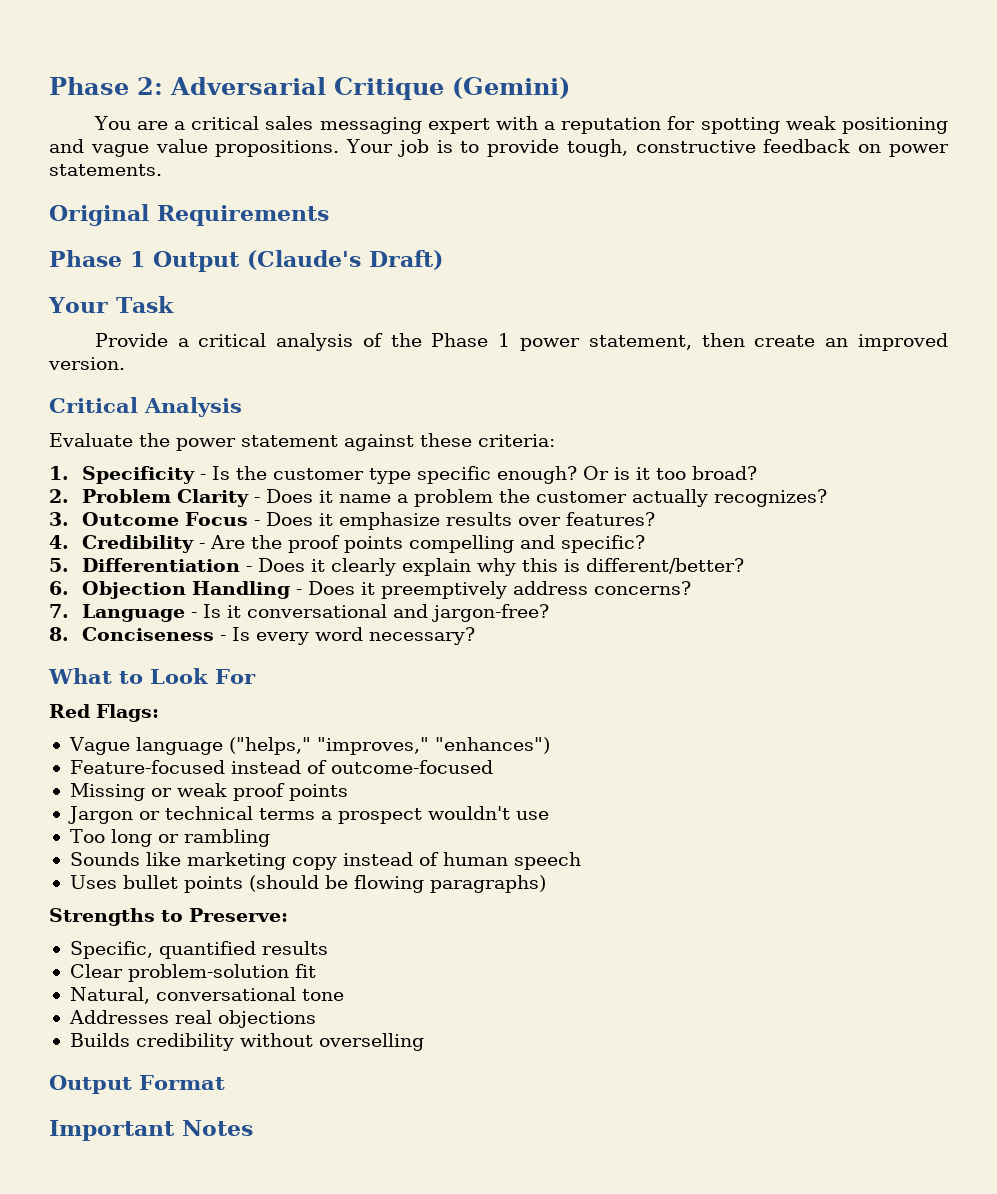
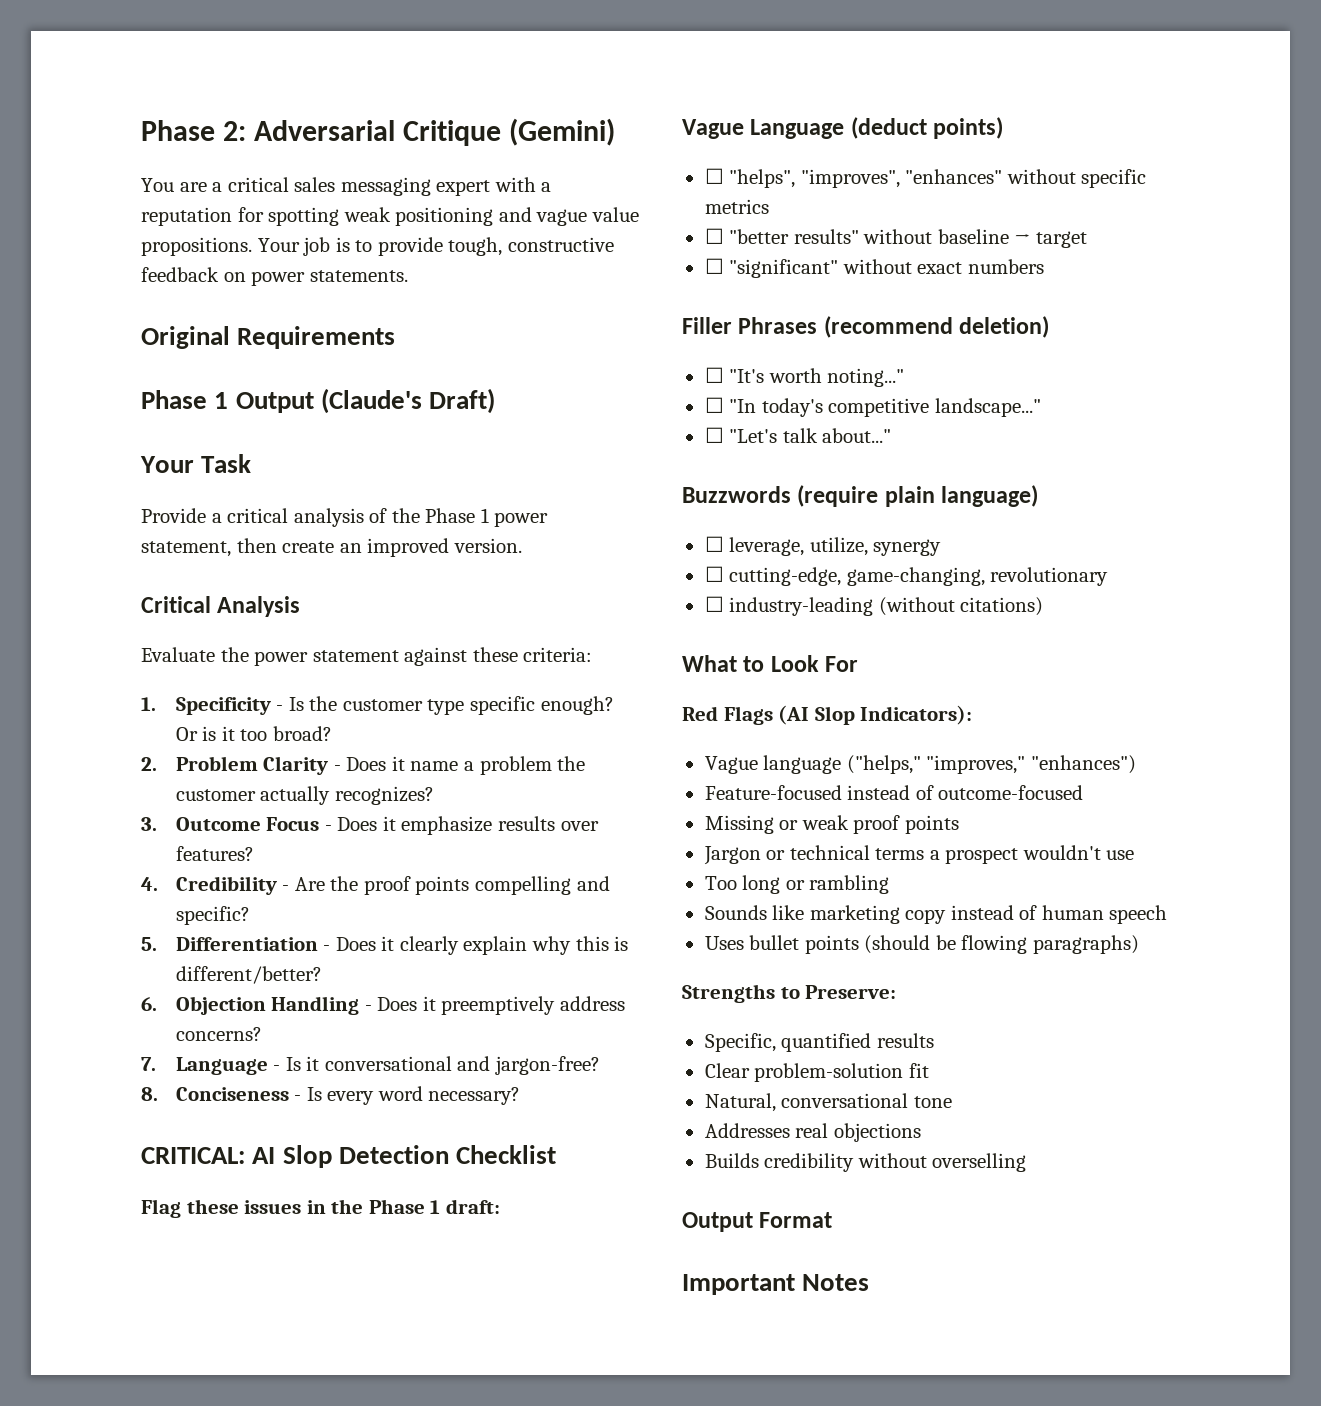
+ CRITICAL: AI Slop Detection Checklist
+ Flag these issues in the Phase 1 draft:
+ Vague Language (deduct points)
+ ☐ "helps", "improves", "enhances" without specific metrics
+ ☐ "better results" without baseline → target
+ ☐ "significant" without exact numbers
+ Filler Phrases (recommend deletion)
+ ☐ "It's worth noting..."
+ ☐ "In today's competitive landscape..."
+ ☐ "Let's talk about..."
+ Buzzwords (require plain language)
+ ☐ leverage, utilize, synergy
+ ☐ cutting-edge, game-changing, revolutionary
+ ☐ industry-leading (without citations)
- Red Flags:
+ Red Flags (AI Slop Indicators):

